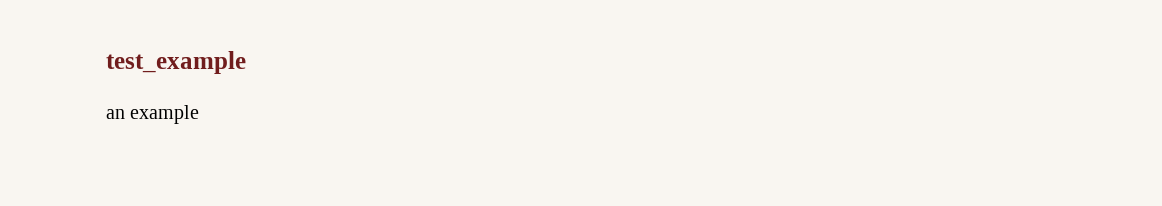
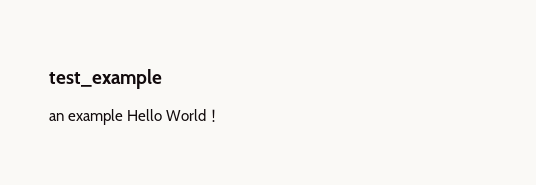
- an example
+ an example Hello World！

